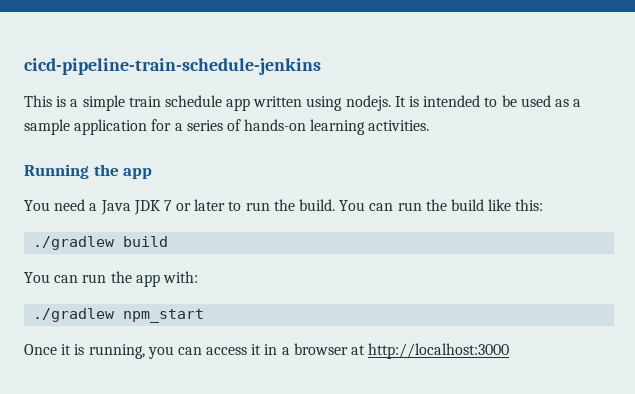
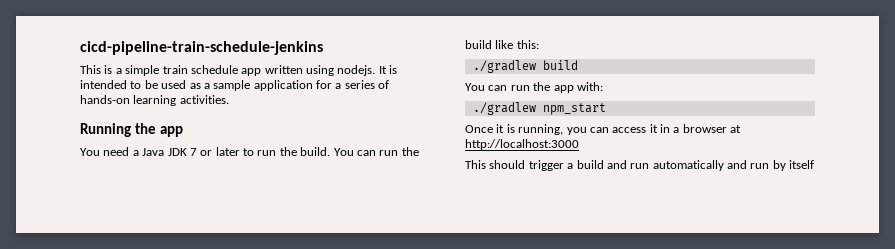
+ This should trigger a build and run automatically and run by itself

